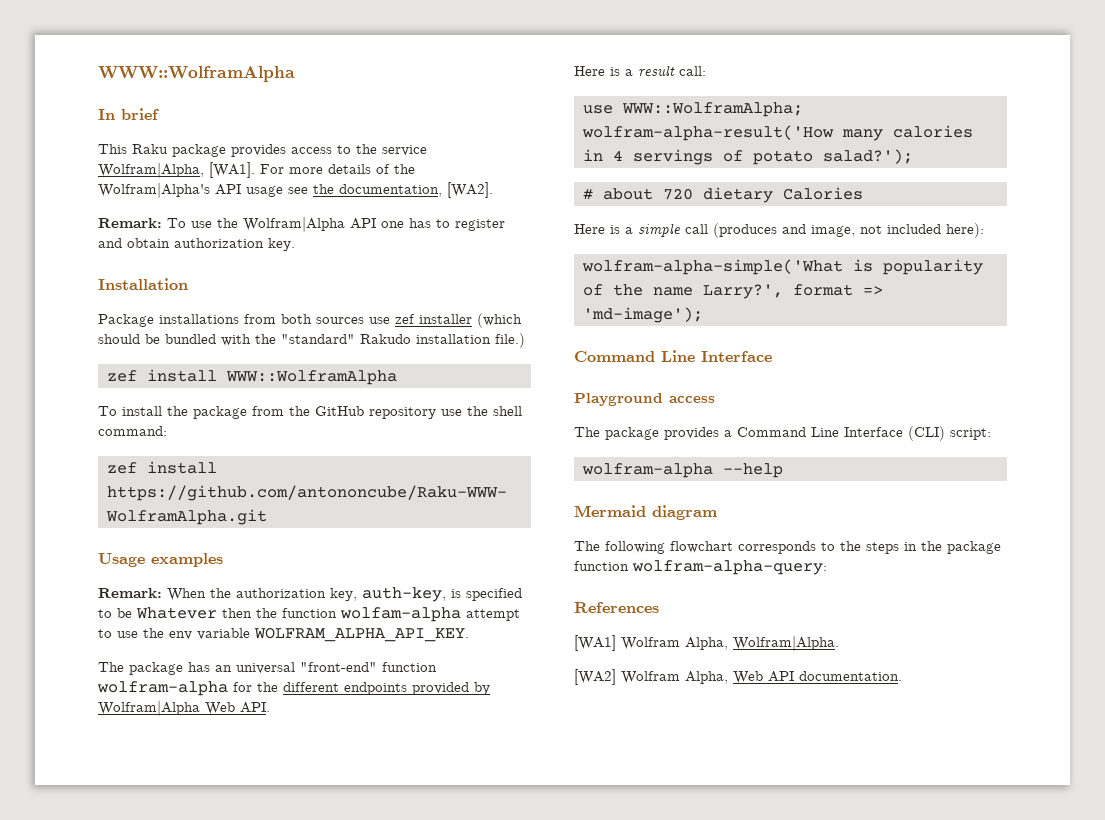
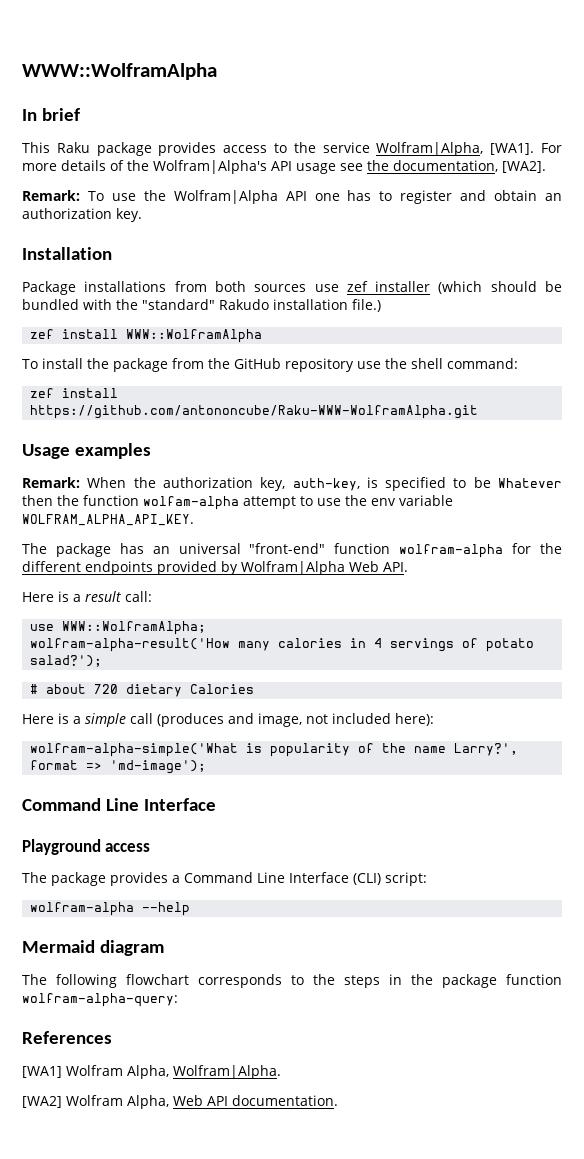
- Remark: To use the Wolfram|Alpha API one has to register and obtain authorization key.
+ Remark: To use the Wolfram|Alpha API one has to register and obtain an authorization key.

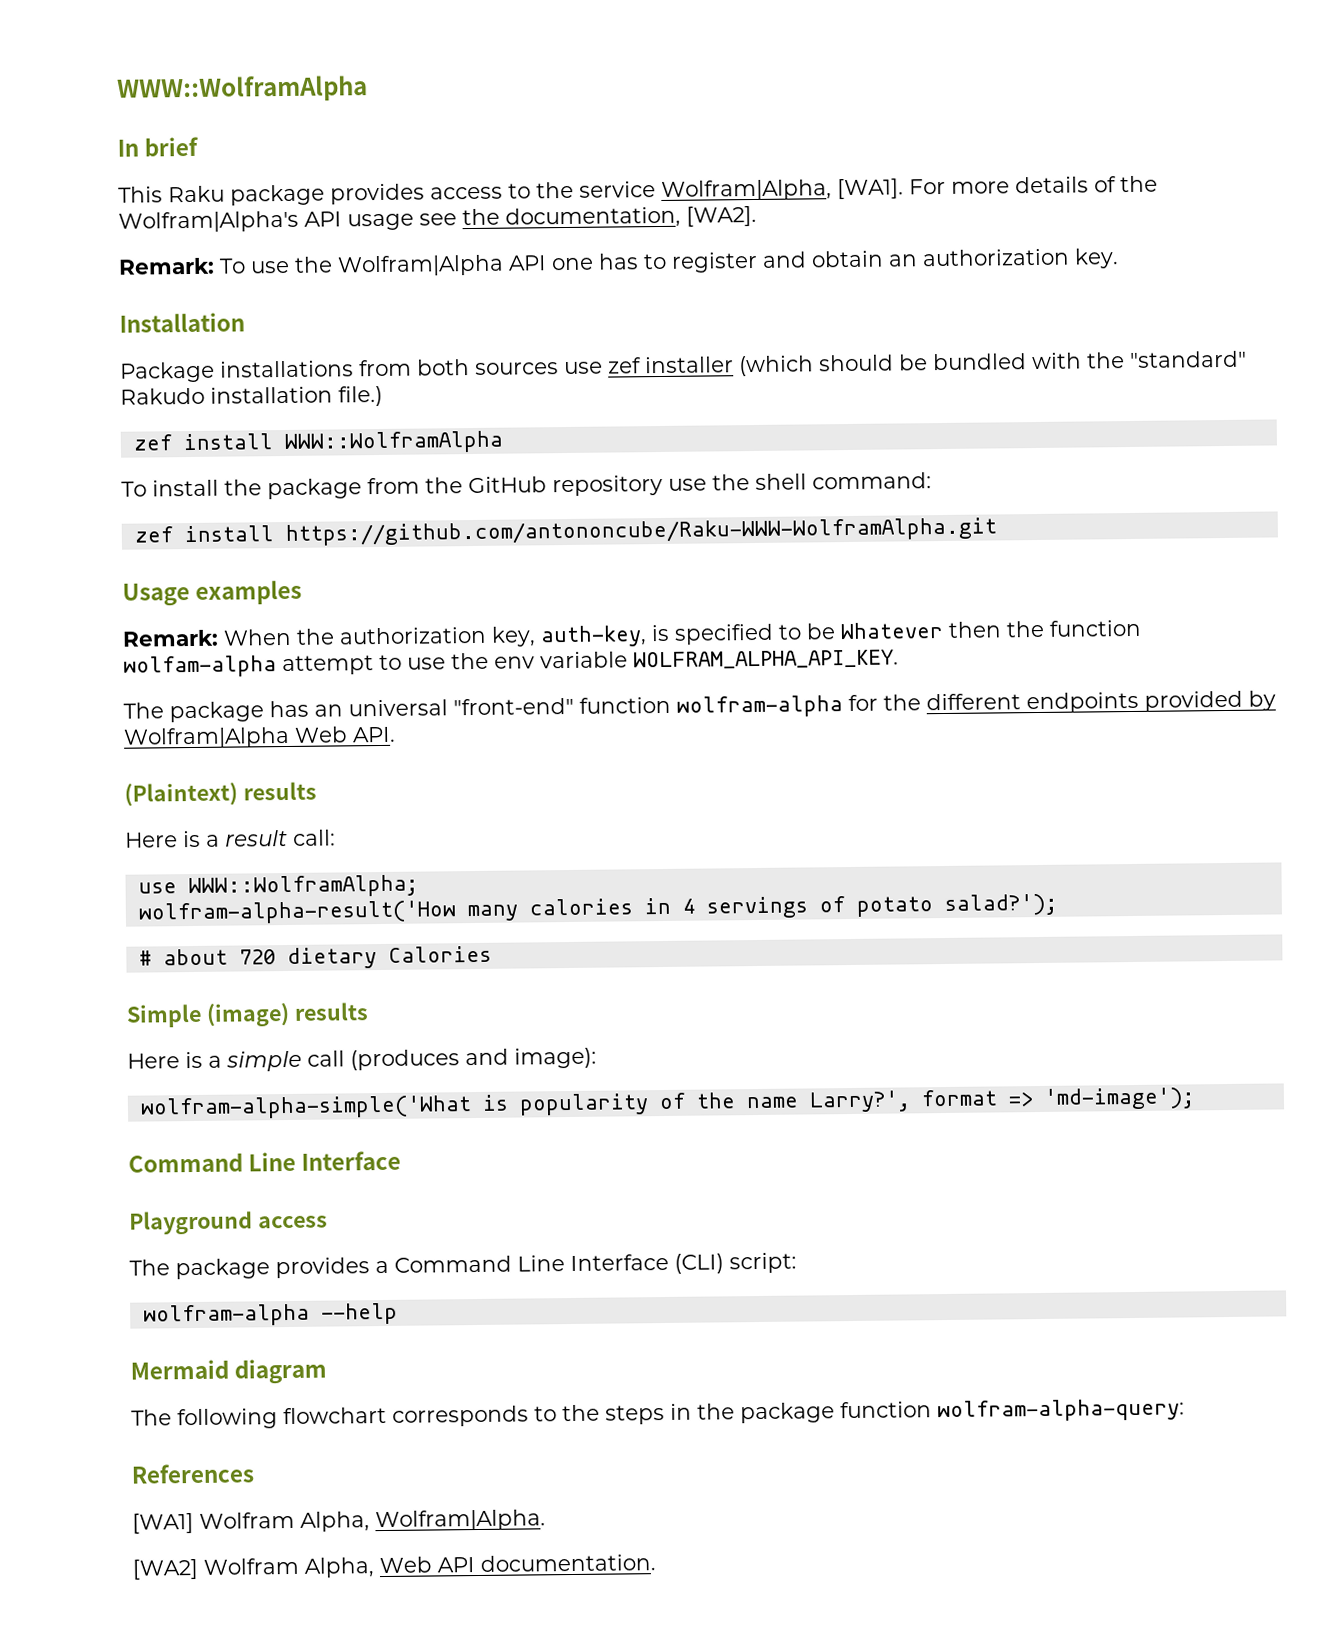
+ (Plaintext) results
+ Simple (image) results
- Here is a simple call (produces and image, not included here):
+ Here is a simple call (produces and image):

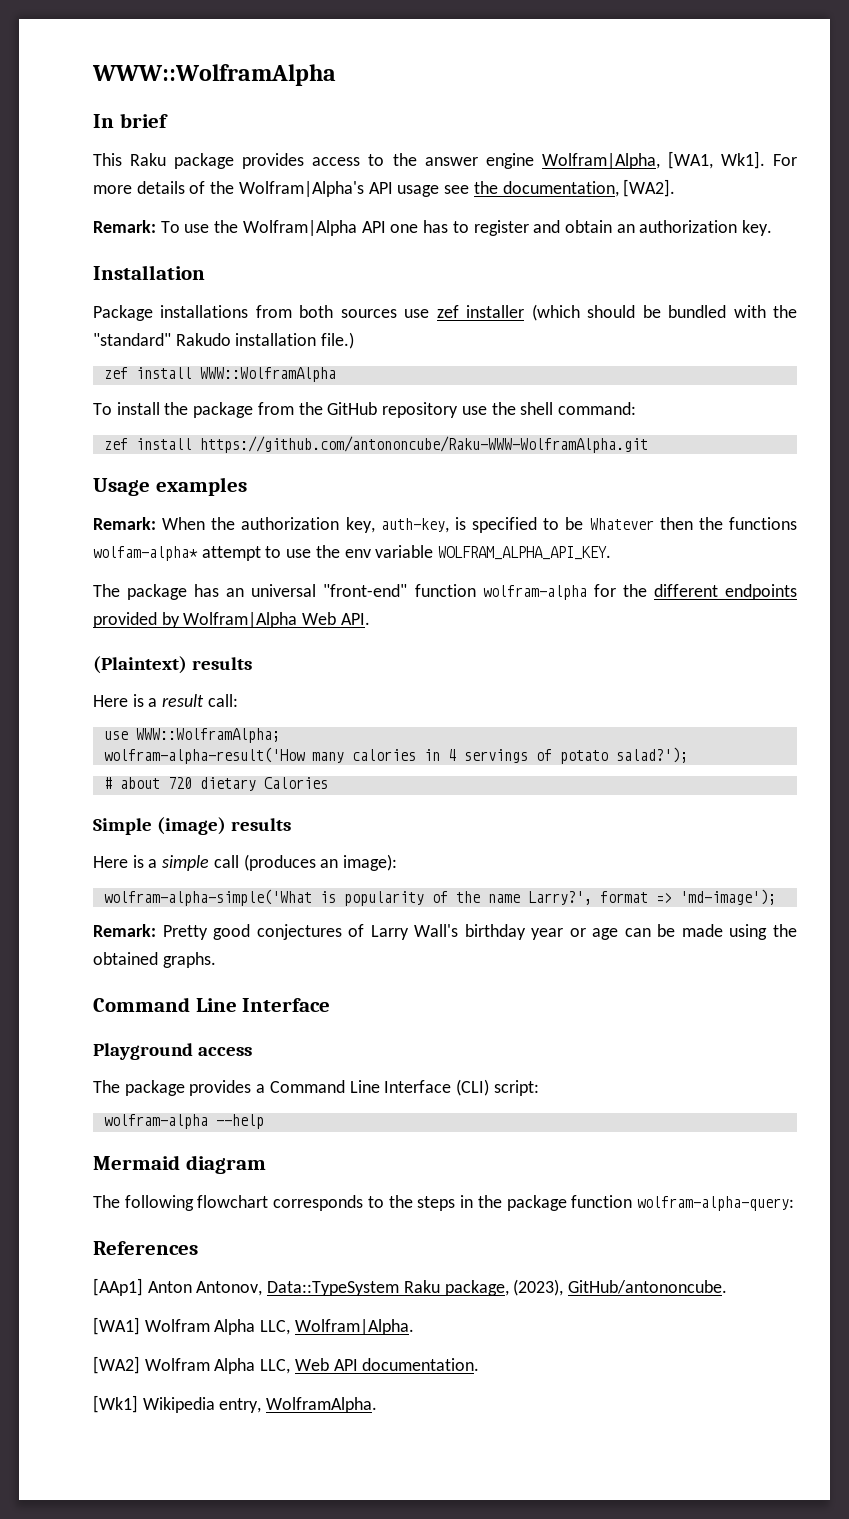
- This Raku package provides access to the service Wolfram|Alpha, [WA1].
+ This Raku package provides access to the answer engine Wolfram|Alpha, [WA1, Wk1].
- Remark: When the authorization key, auth-key, is specified to be Whatever then the function wolfam-alpha attempt to use the env variable WOLFRAM_ALPHA_API_KEY.
+ Remark: When the authorization key, auth-key, is specified to be Whatever then the functions wolfam-alpha* attempt to use the env variable WOLFRAM_ALPHA_API_KEY.
- Here is a simple call (produces and image):
+ Here is a simple call (produces an image):
+ Remark: Pretty good conjectures of Larry Wall's birthday year or age can be made using the obtained graphs.
+ [AAp1] Anton Antonov, Data::TypeSystem Raku package, (2023), GitHub/antononcube.
- [WA1] Wolfram Alpha, Wolfram|Alpha.
+ [WA1] Wolfram Alpha LLC, Wolfram|Alpha.
- [WA2] Wolfram Alpha, Web API documentation.
+ [WA2] Wolfram Alpha LLC, Web API documentation.
+ [Wk1] Wikipedia entry, WolframAlpha.

